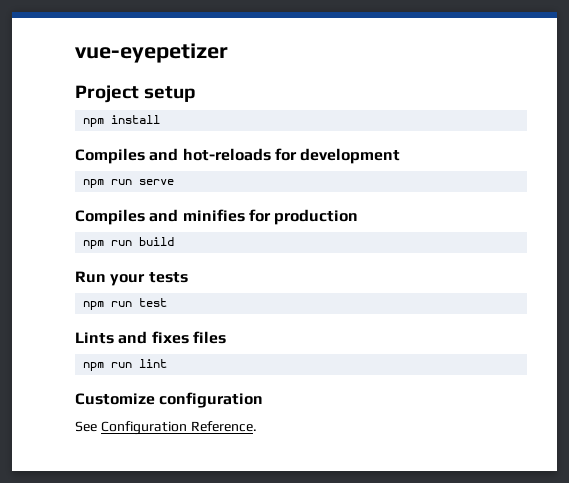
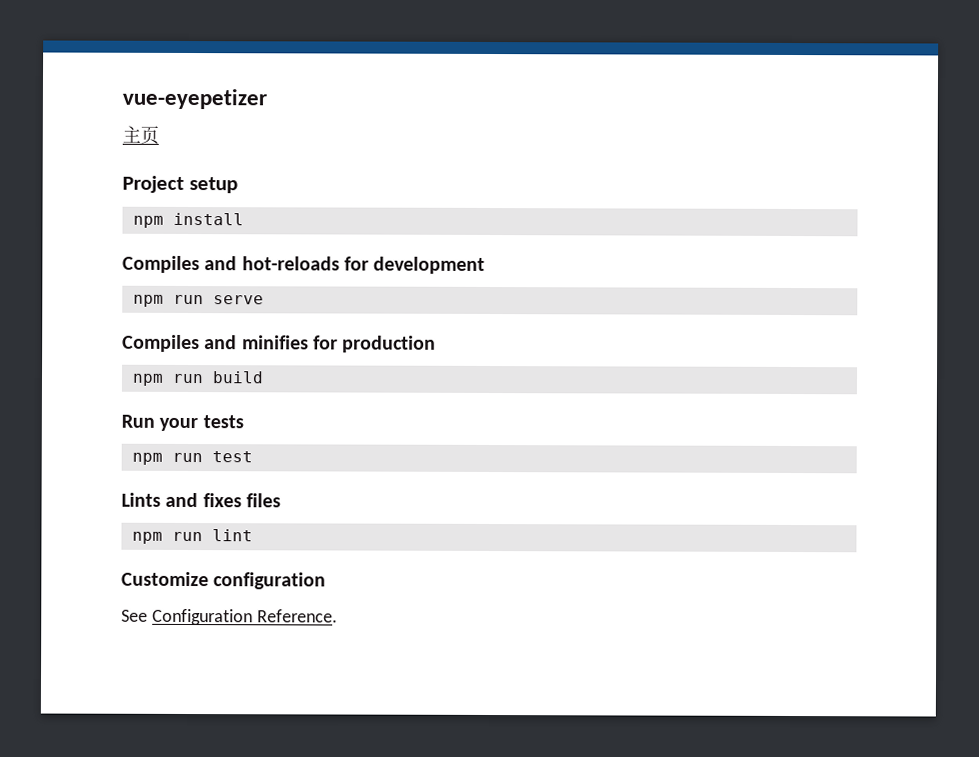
+ 主页

